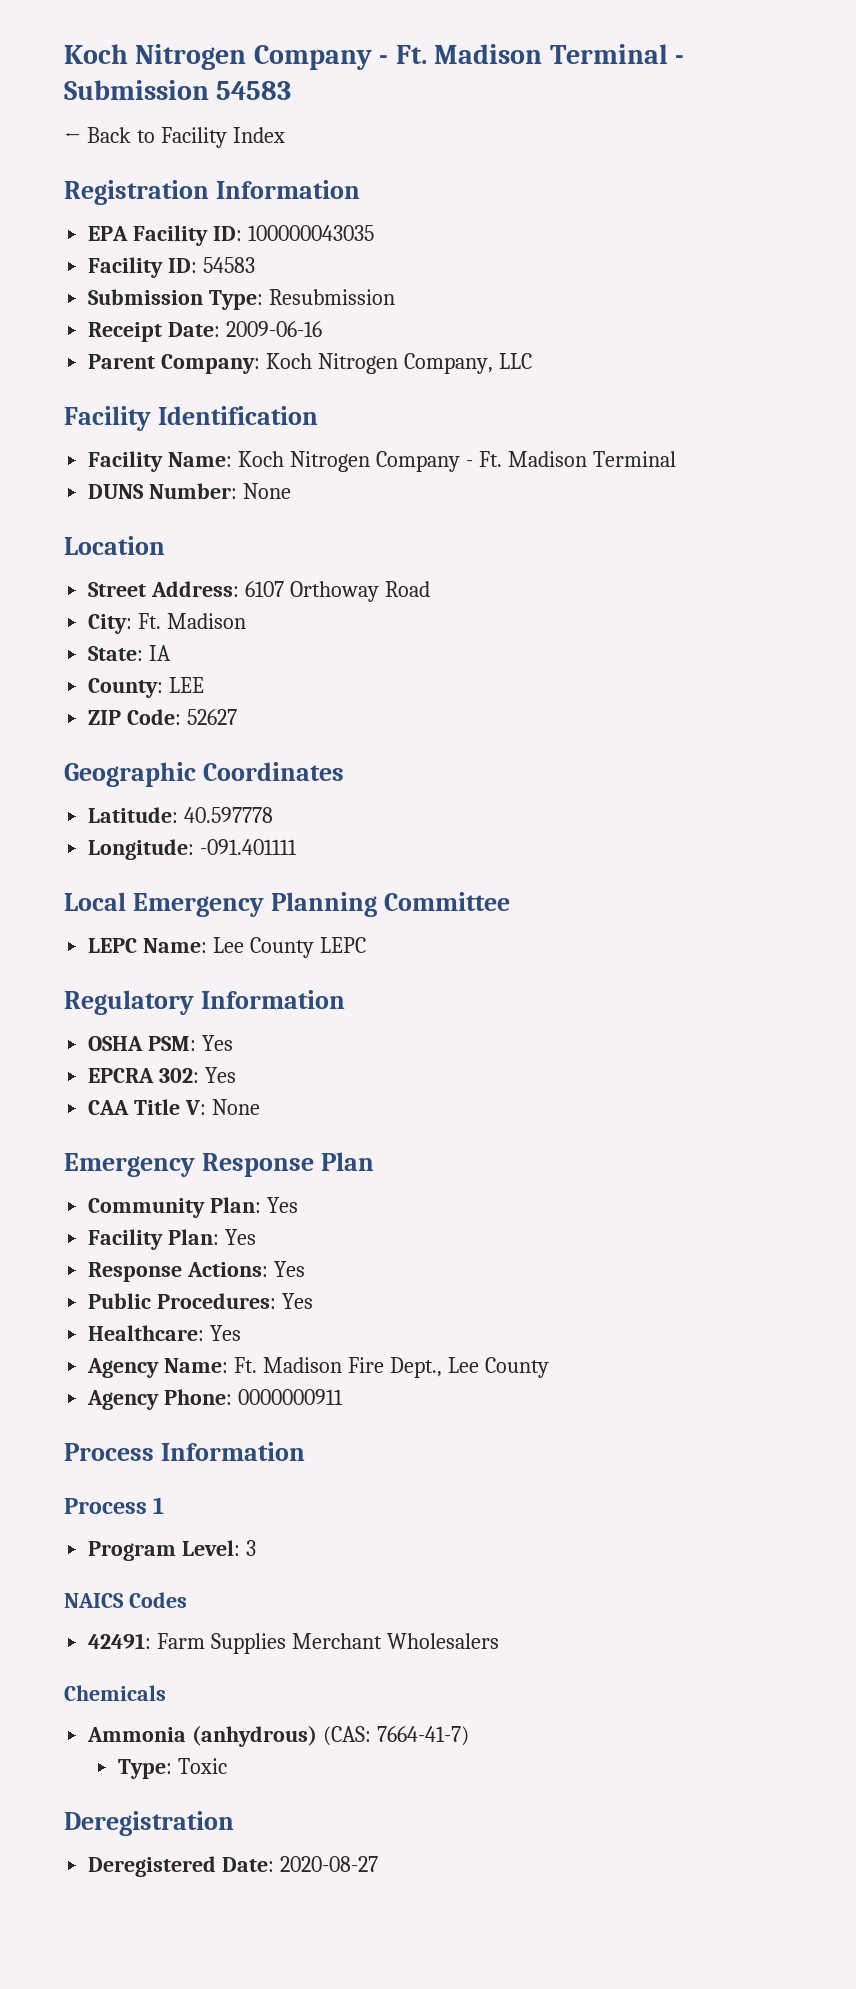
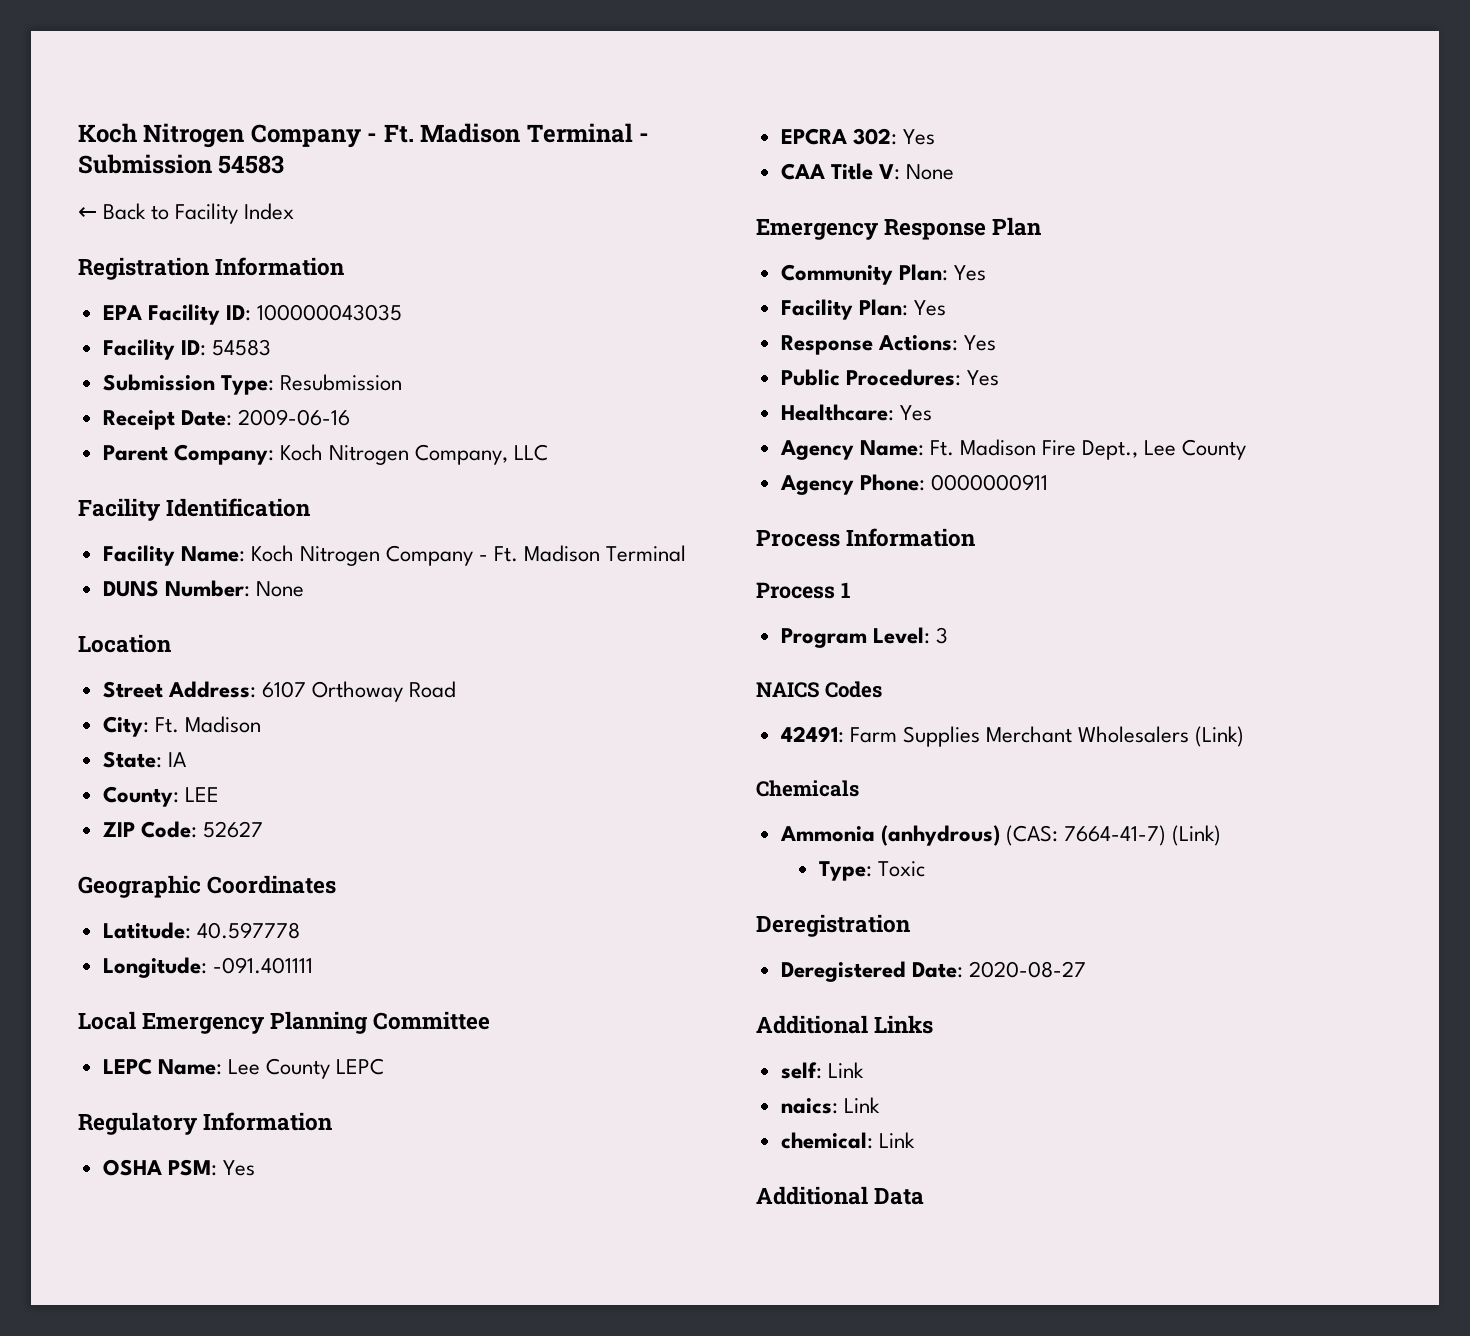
- 42491: Farm Supplies Merchant Wholesalers
+ 42491: Farm Supplies Merchant Wholesalers (Link)
- Ammonia (anhydrous) (CAS: 7664-41-7)
+ Ammonia (anhydrous) (CAS: 7664-41-7) (Link)
+ Additional Links
+ self: Link
+ naics: Link
+ chemical: Link
+ Additional Data

